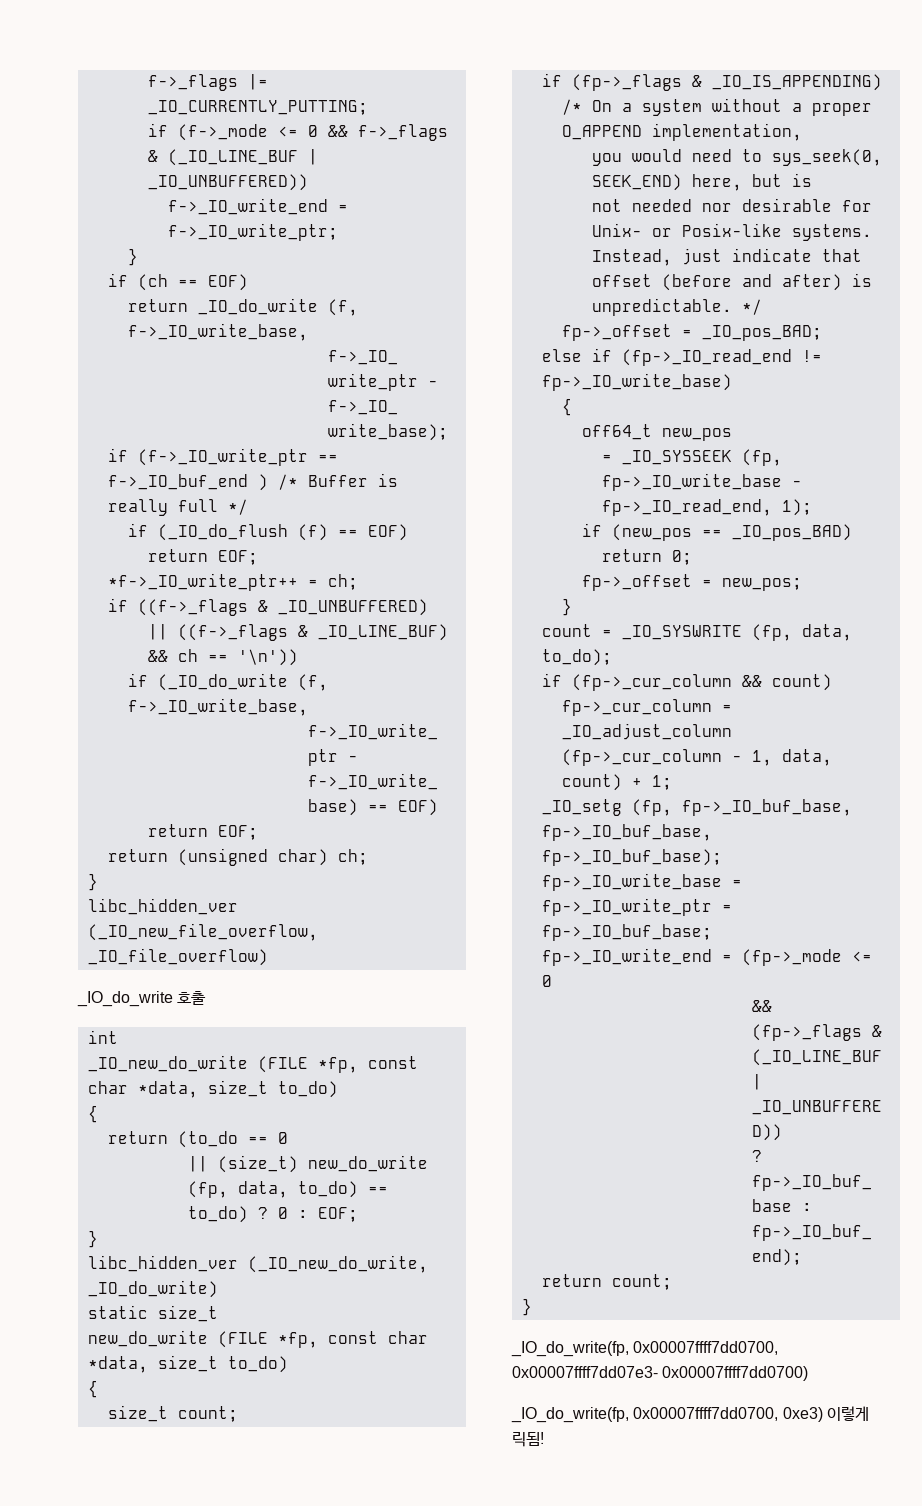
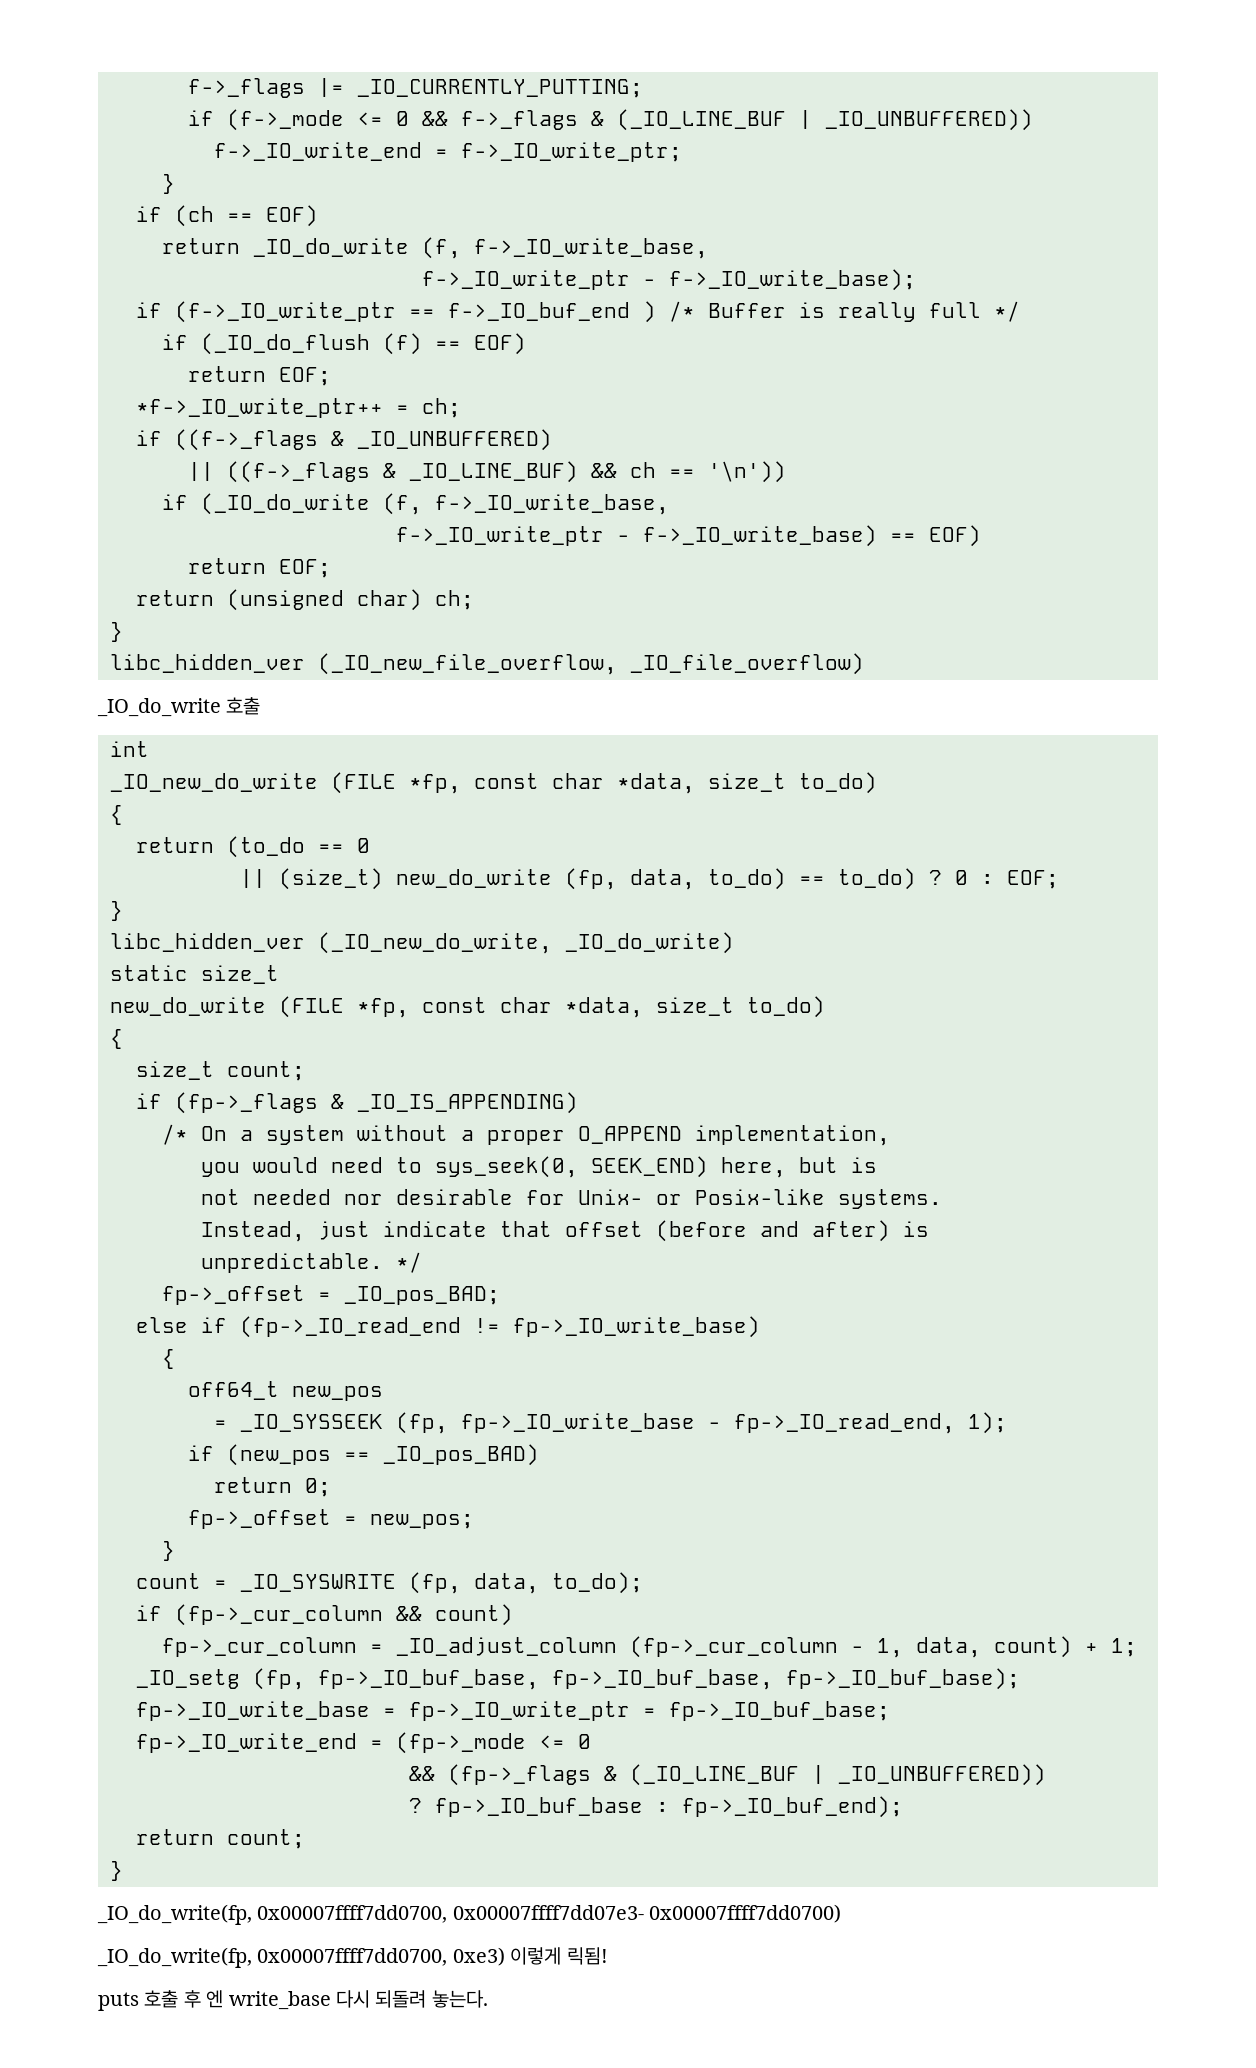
+ puts 호출 후 엔 write_base 다시 되돌려 놓는다.

